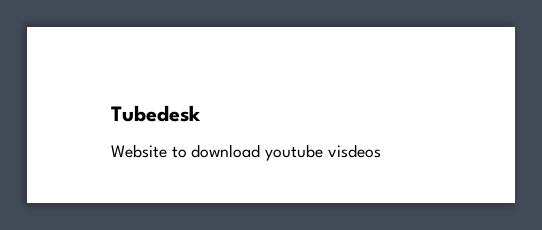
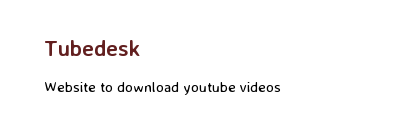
- Website to download youtube visdeos
+ Website to download youtube videos

